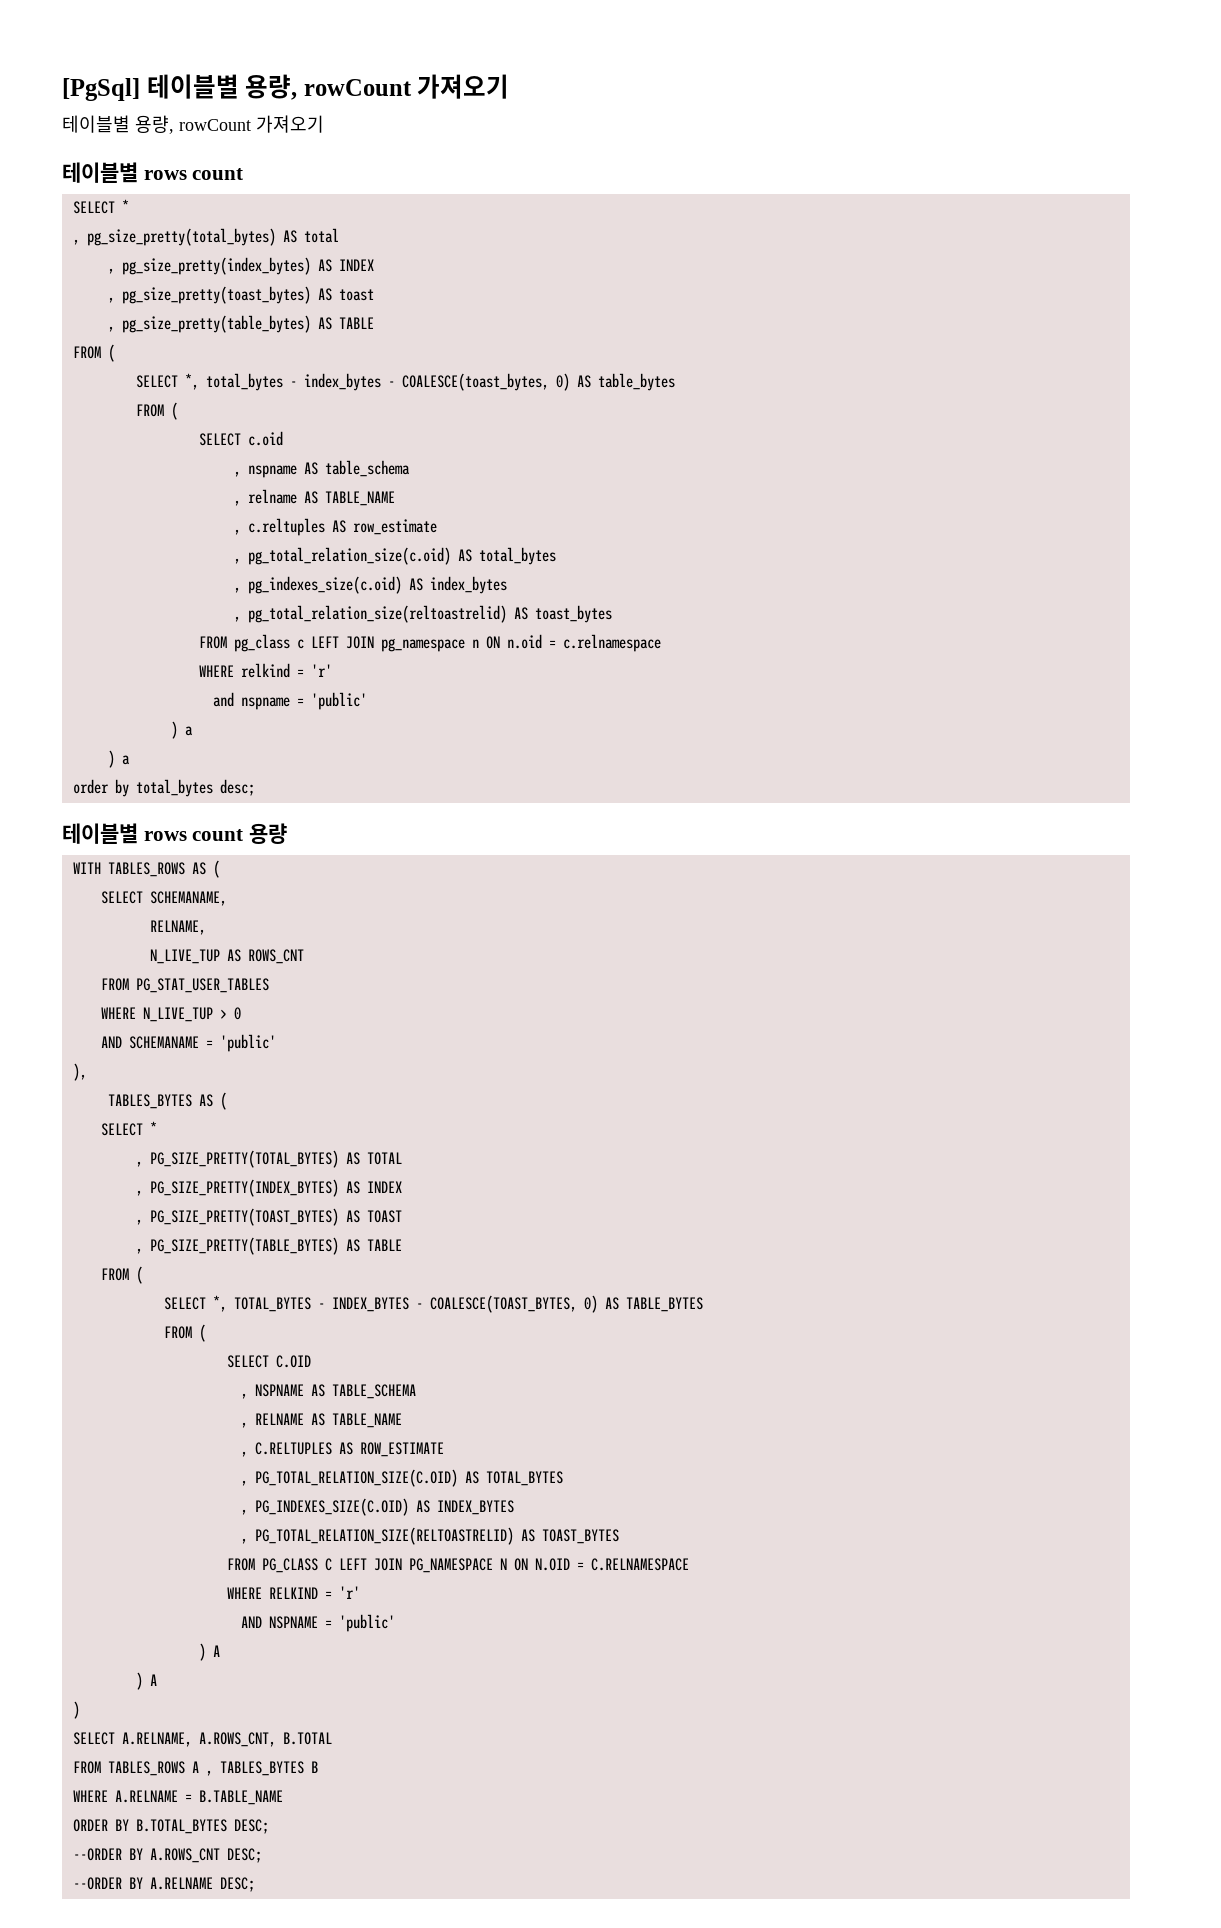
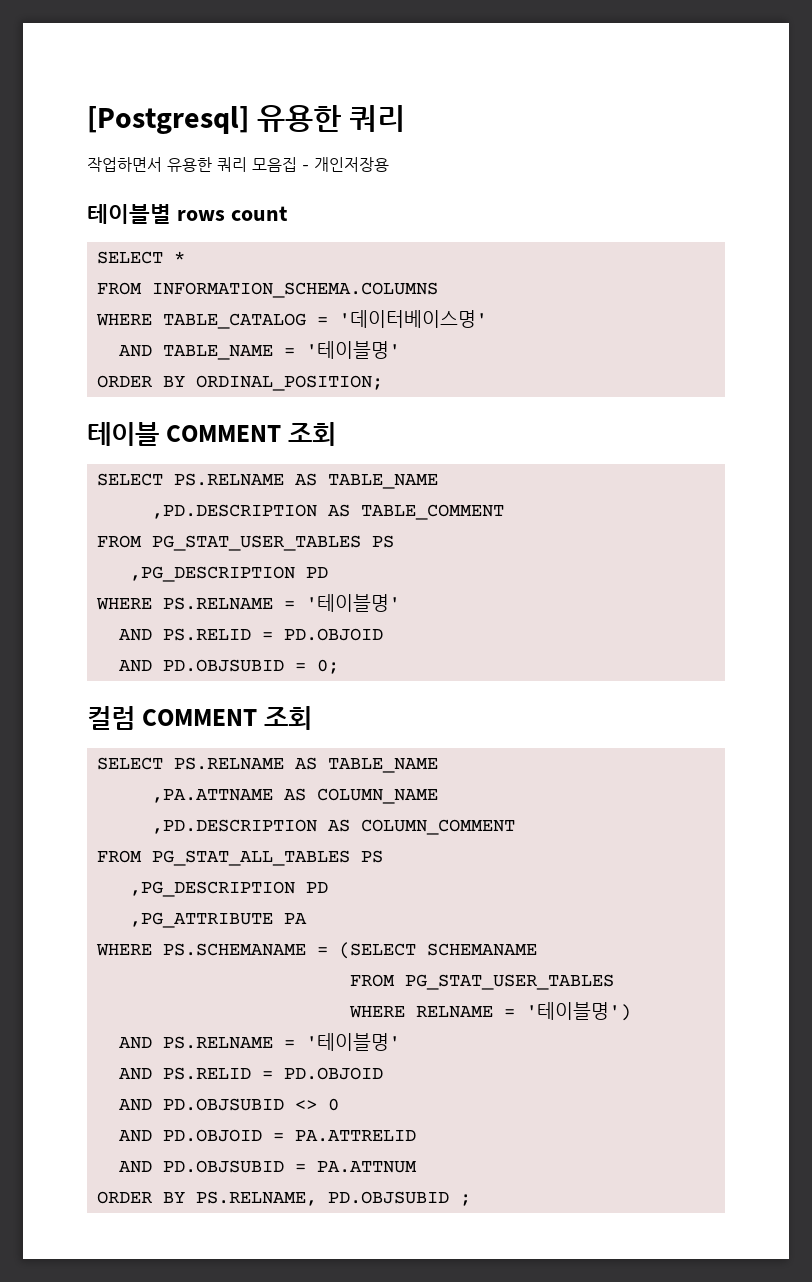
- [PgSql] 테이블별 용량, rowCount 가져오기
- 테이블별 용량, rowCount 가져오기
+ [Postgresql] 유용한 쿼리
+ 작업하면서 유용한 쿼리 모음집 - 개인저장용
- , pg_size_pretty(total_bytes) AS total
- , pg_size_pretty(index_bytes) AS INDEX
- , pg_size_pretty(toast_bytes) AS toast
- , pg_size_pretty(table_bytes) AS TABLE
- FROM (
- SELECT *, total_bytes - index_bytes - COALESCE(toast_bytes, 0) AS table_bytes
- FROM (
- SELECT c.oid
- , nspname AS table_schema
- , relname AS TABLE_NAME
- , c.reltuples AS row_estimate
- , pg_total_relation_size(c.oid) AS total_bytes
- , pg_indexes_size(c.oid) AS index_bytes
- , pg_total_relation_size(reltoastrelid) AS toast_bytes
- FROM pg_class c LEFT JOIN pg_namespace n ON n.oid = c.relnamespace
- WHERE relkind = 'r'
- and nspname = 'public'
- ) a
- ) a
- order by total_bytes desc;
- 테이블별 rows count 용량
- WITH TABLES_ROWS AS (
- SELECT SCHEMANAME,
- RELNAME,
- N_LIVE_TUP AS ROWS_CNT
+ FROM INFORMATION_SCHEMA.COLUMNS
+ WHERE TABLE_CATALOG = '데이터베이스명'
+ AND TABLE_NAME = '테이블명'
+ ORDER BY ORDINAL_POSITION;
+ 테이블 COMMENT 조회
+ SELECT PS.RELNAME AS TABLE_NAME
+ ,PD.DESCRIPTION AS TABLE_COMMENT
+ FROM PG_STAT_USER_TABLES PS
+ ,PG_DESCRIPTION PD
+ WHERE PS.RELNAME = '테이블명'
+ AND PS.RELID = PD.OBJOID
+ AND PD.OBJSUBID = 0;
+ 컬럼 COMMENT 조회
+ SELECT PS.RELNAME AS TABLE_NAME
+ ,PA.ATTNAME AS COLUMN_NAME
+ ,PD.DESCRIPTION AS COLUMN_COMMENT
+ FROM PG_STAT_ALL_TABLES PS
+ ,PG_DESCRIPTION PD
+ ,PG_ATTRIBUTE PA
+ WHERE PS.SCHEMANAME = (SELECT SCHEMANAME
  FROM PG_STAT_USER_TABLES
- WHERE N_LIVE_TUP > 0
- AND SCHEMANAME = 'public'
- ),
- TABLES_BYTES AS (
- SELECT *
- , PG_SIZE_PRETTY(TOTAL_BYTES) AS TOTAL
- , PG_SIZE_PRETTY(INDEX_BYTES) AS INDEX
- , PG_SIZE_PRETTY(TOAST_BYTES) AS TOAST
- , PG_SIZE_PRETTY(TABLE_BYTES) AS TABLE
- FROM (
- SELECT *, TOTAL_BYTES - INDEX_BYTES - COALESCE(TOAST_BYTES, 0) AS TABLE_BYTES
- FROM (
- SELECT C.OID
- , NSPNAME AS TABLE_SCHEMA
- , RELNAME AS TABLE_NAME
- , C.RELTUPLES AS ROW_ESTIMATE
- , PG_TOTAL_RELATION_SIZE(C.OID) AS TOTAL_BYTES
- , PG_INDEXES_SIZE(C.OID) AS INDEX_BYTES
- , PG_TOTAL_RELATION_SIZE(RELTOASTRELID) AS TOAST_BYTES
- FROM PG_CLASS C LEFT JOIN PG_NAMESPACE N ON N.OID = C.RELNAMESPACE
- WHERE RELKIND = 'r'
- AND NSPNAME = 'public'
- ) A
- ) A
- )
- SELECT A.RELNAME, A.ROWS_CNT, B.TOTAL
- FROM TABLES_ROWS A , TABLES_BYTES B
- WHERE A.RELNAME = B.TABLE_NAME
- ORDER BY B.TOTAL_BYTES DESC;
- --ORDER BY A.ROWS_CNT DESC;
- --ORDER BY A.RELNAME DESC;
+ WHERE RELNAME = '테이블명')
+ AND PS.RELNAME = '테이블명'
+ AND PS.RELID = PD.OBJOID
+ AND PD.OBJSUBID <> 0
+ AND PD.OBJOID = PA.ATTRELID
+ AND PD.OBJSUBID = PA.ATTNUM
+ ORDER BY PS.RELNAME, PD.OBJSUBID ;

